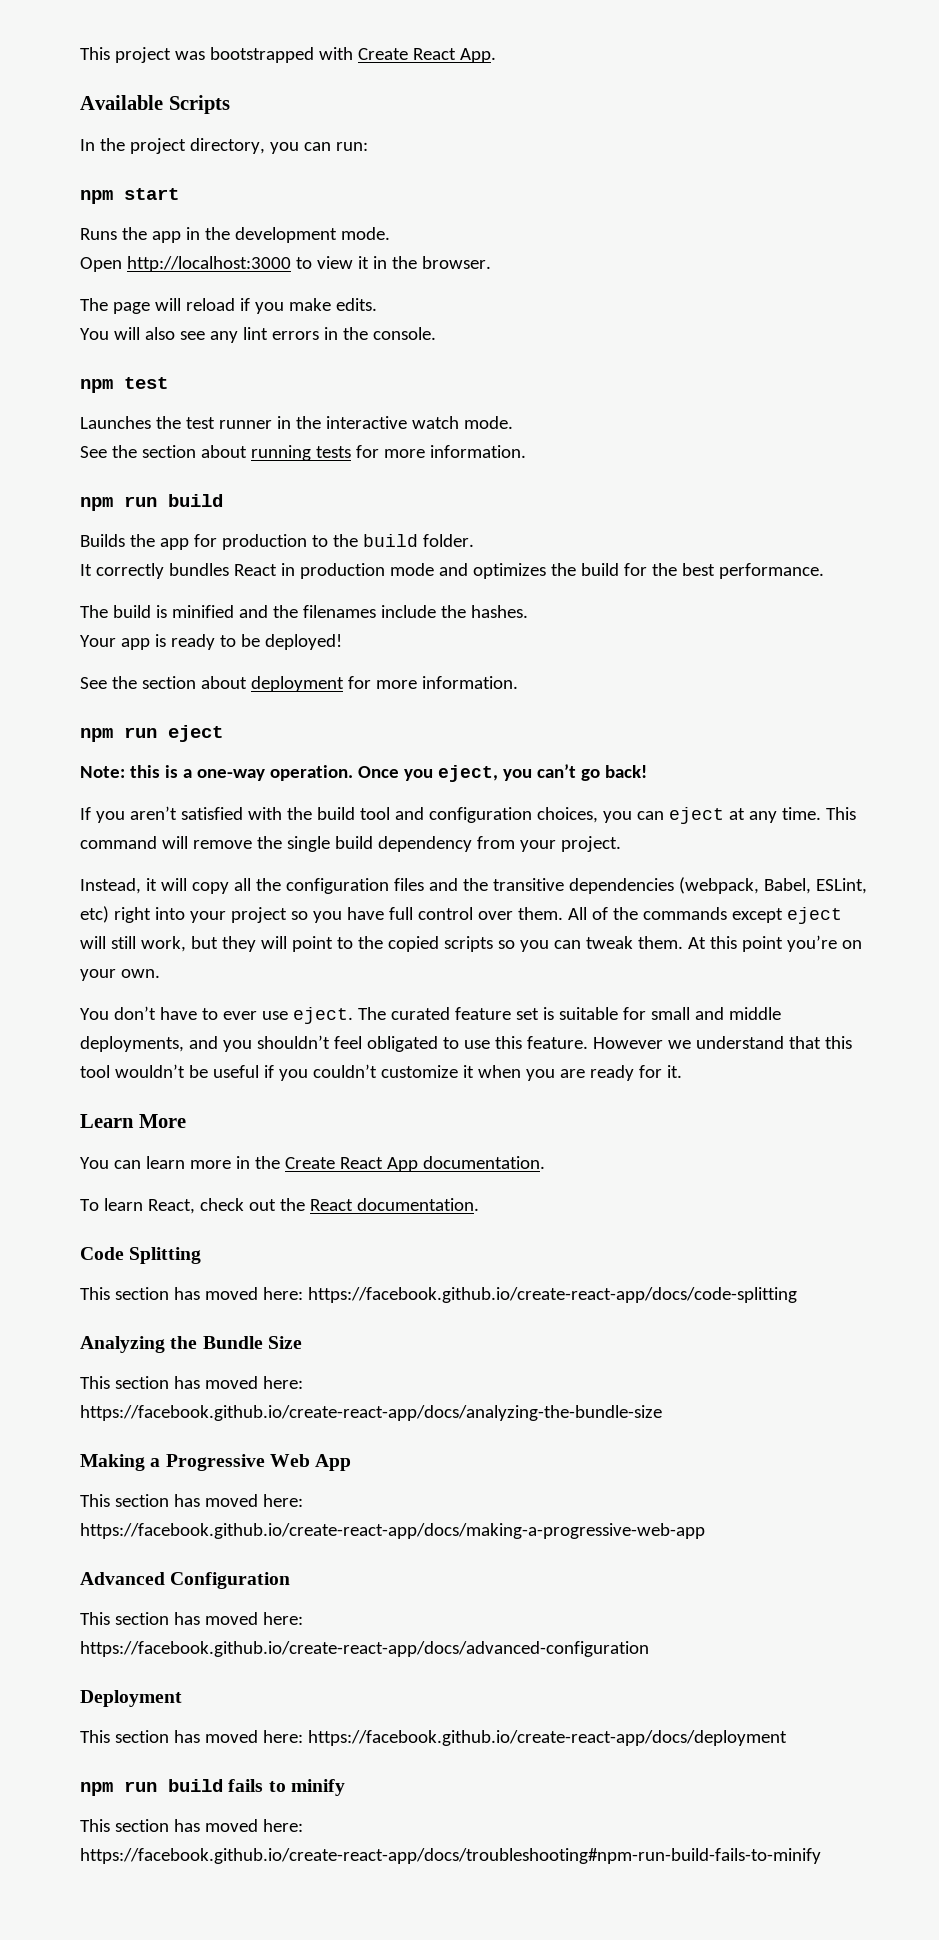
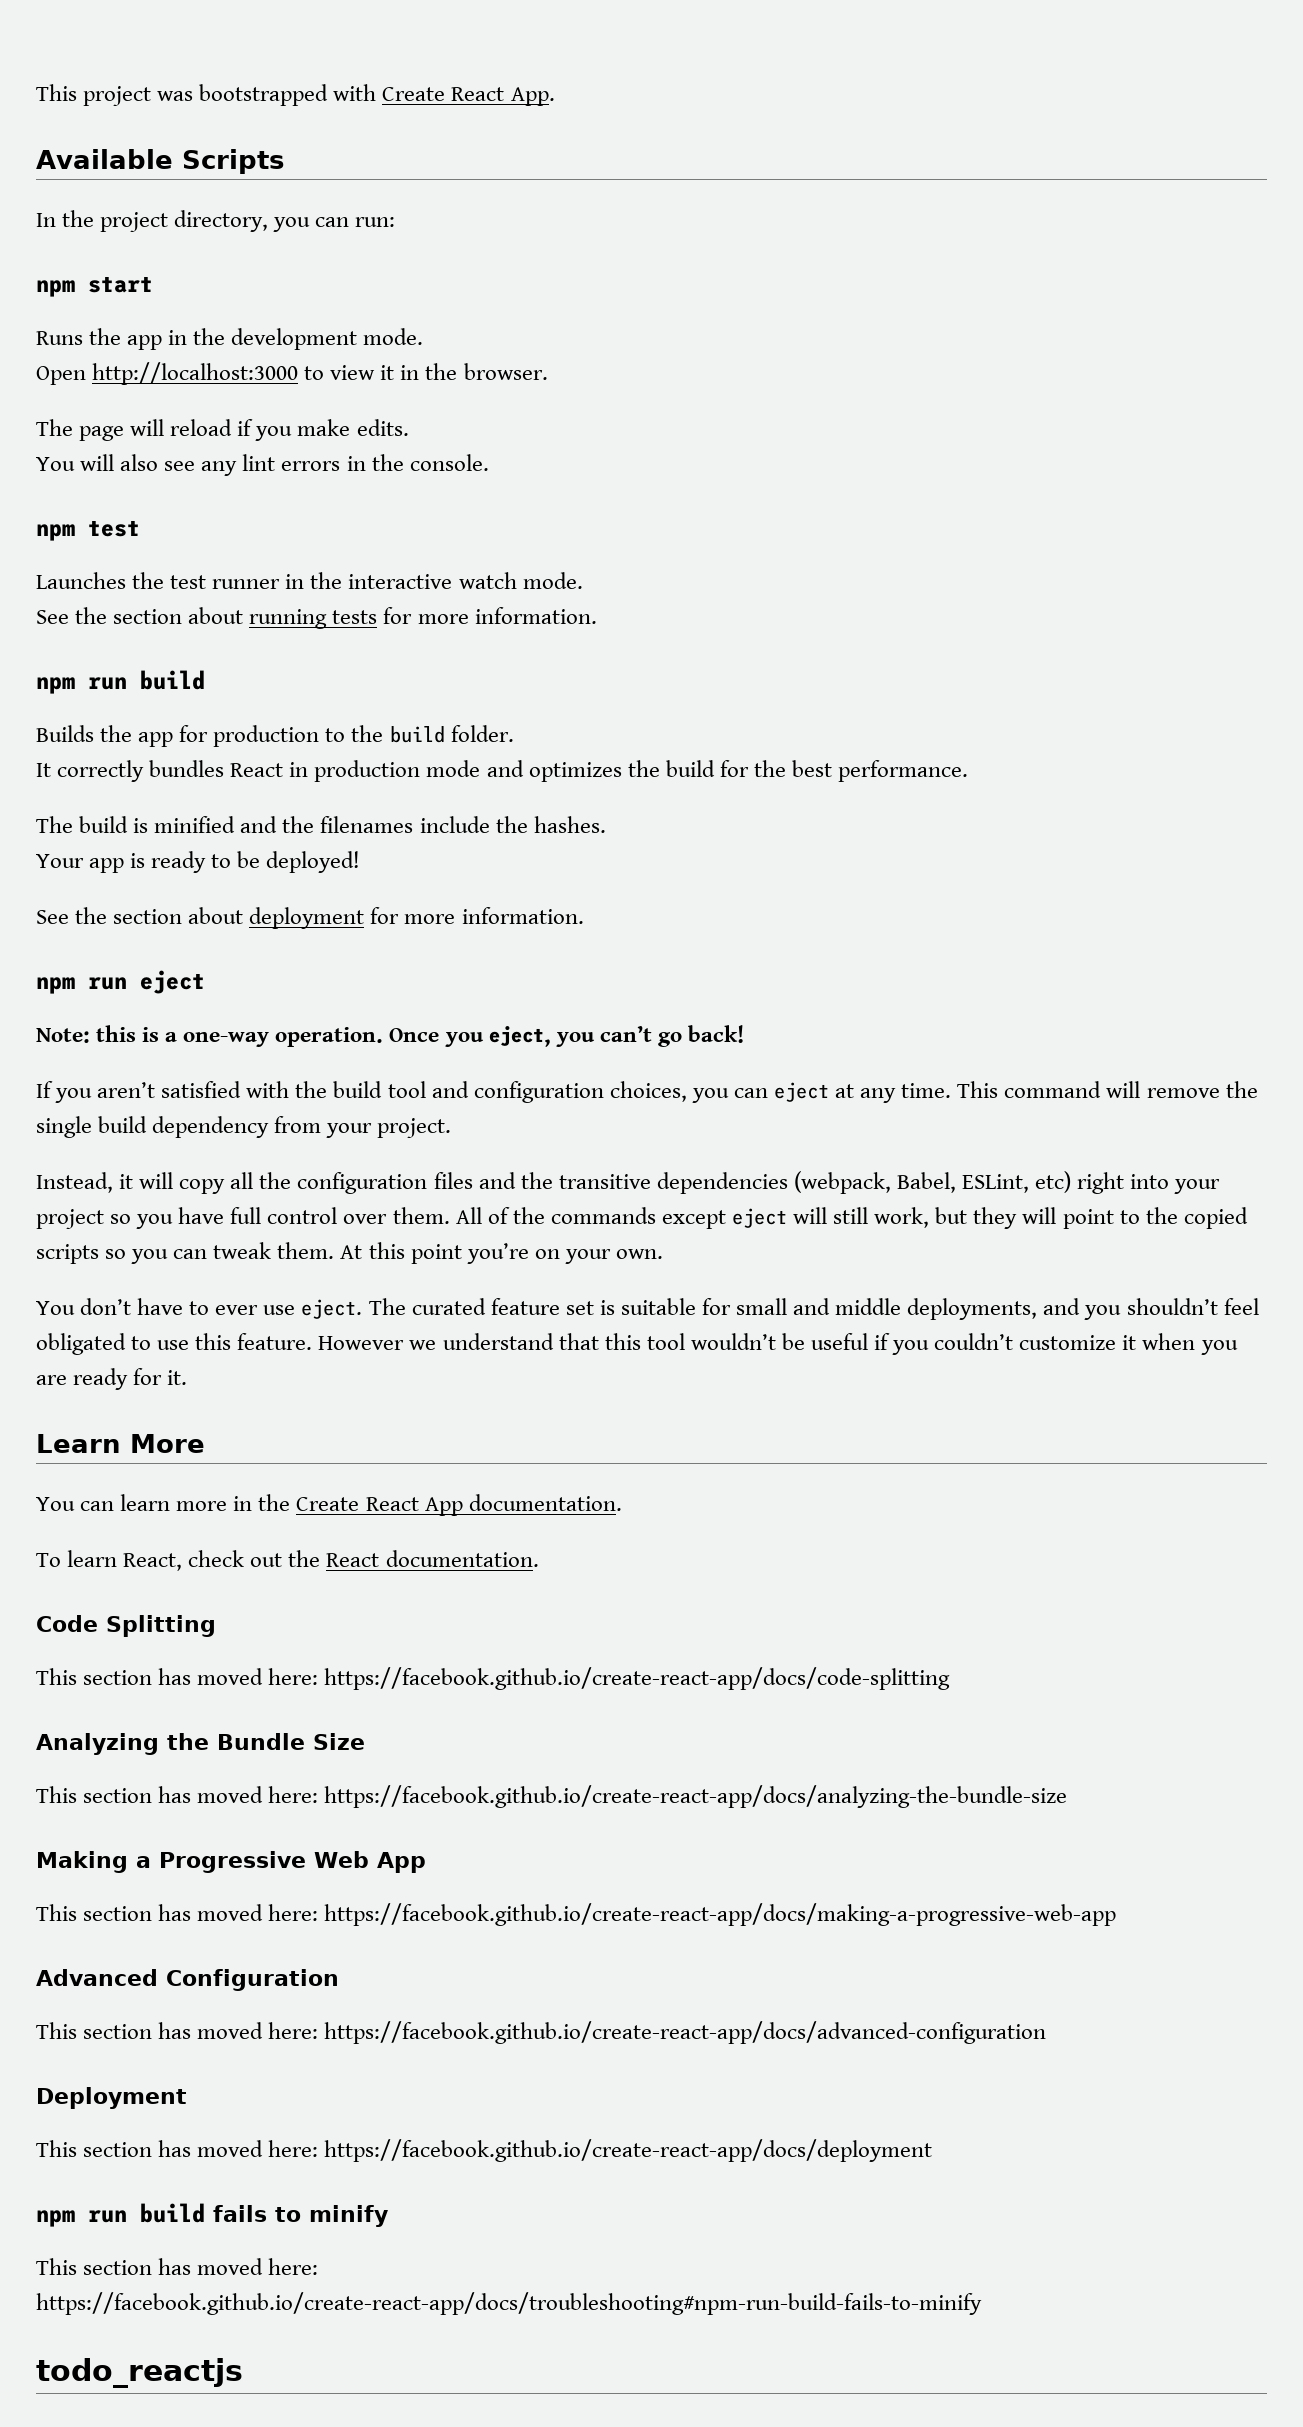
+ todo_reactjs

